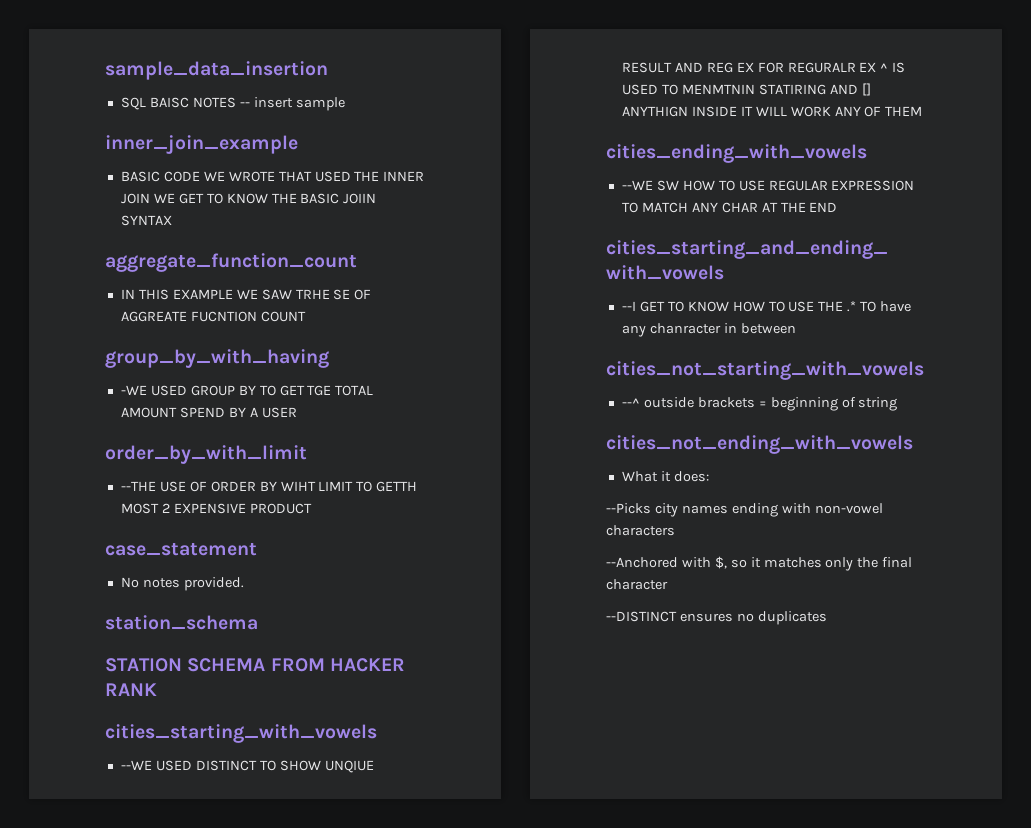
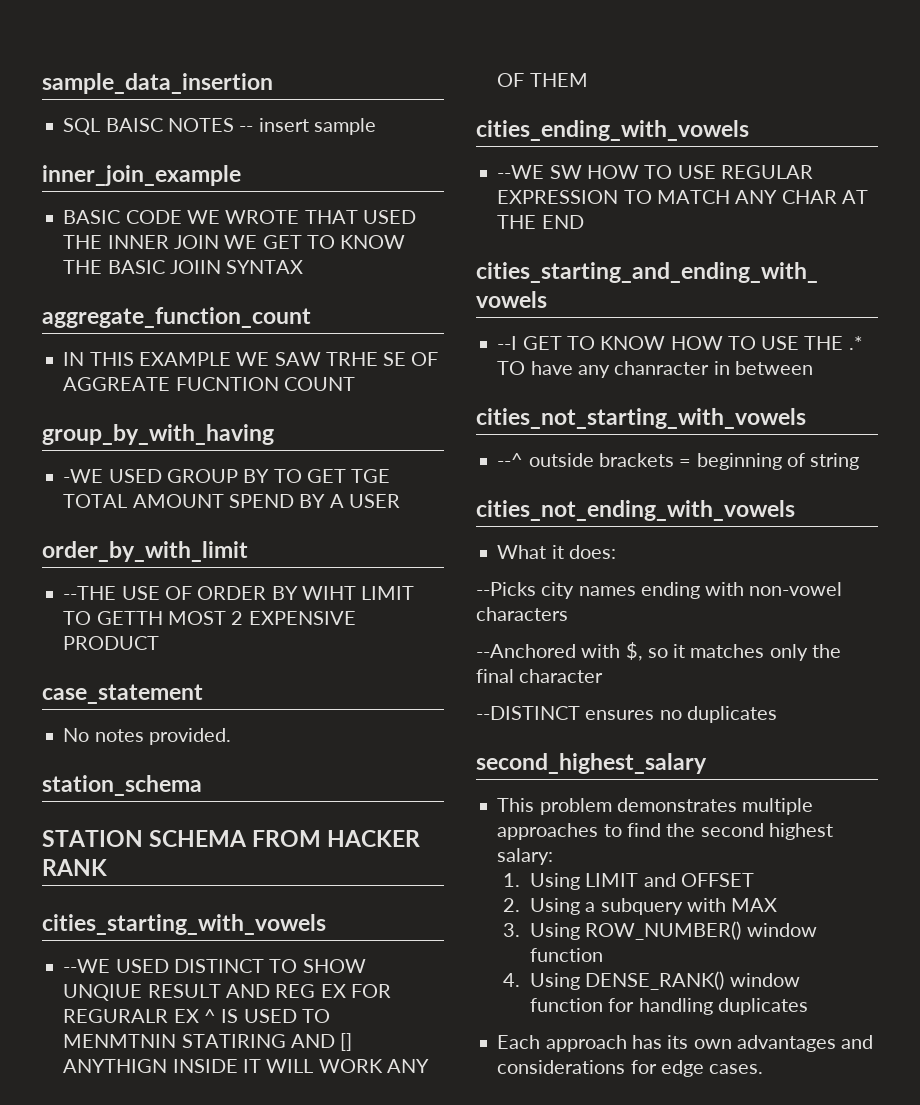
+ second_highest_salary
+ This problem demonstrates multiple approaches to find the second highest salary:
+ 1. Using LIMIT and OFFSET
+ 2. Using a subquery with MAX
+ 3. Using ROW_NUMBER() window function
+ 4. Using DENSE_RANK() window function for handling duplicates
+ Each approach has its own advantages and considerations for edge cases.

